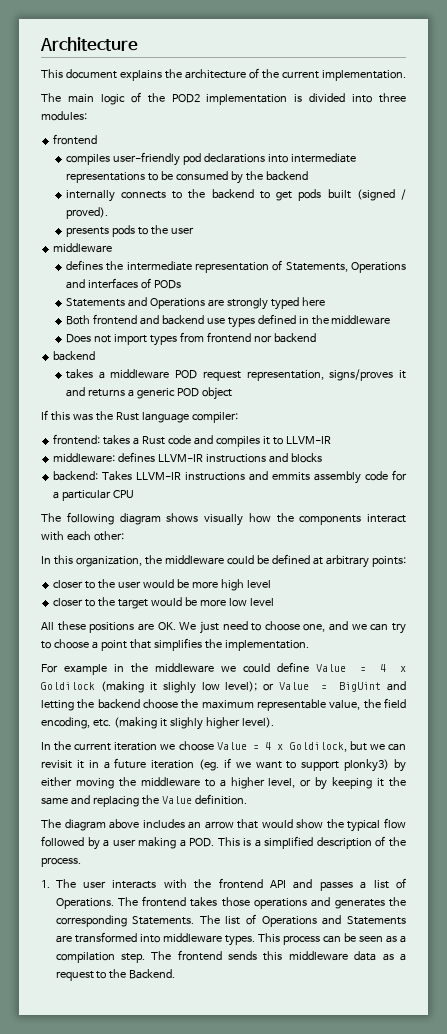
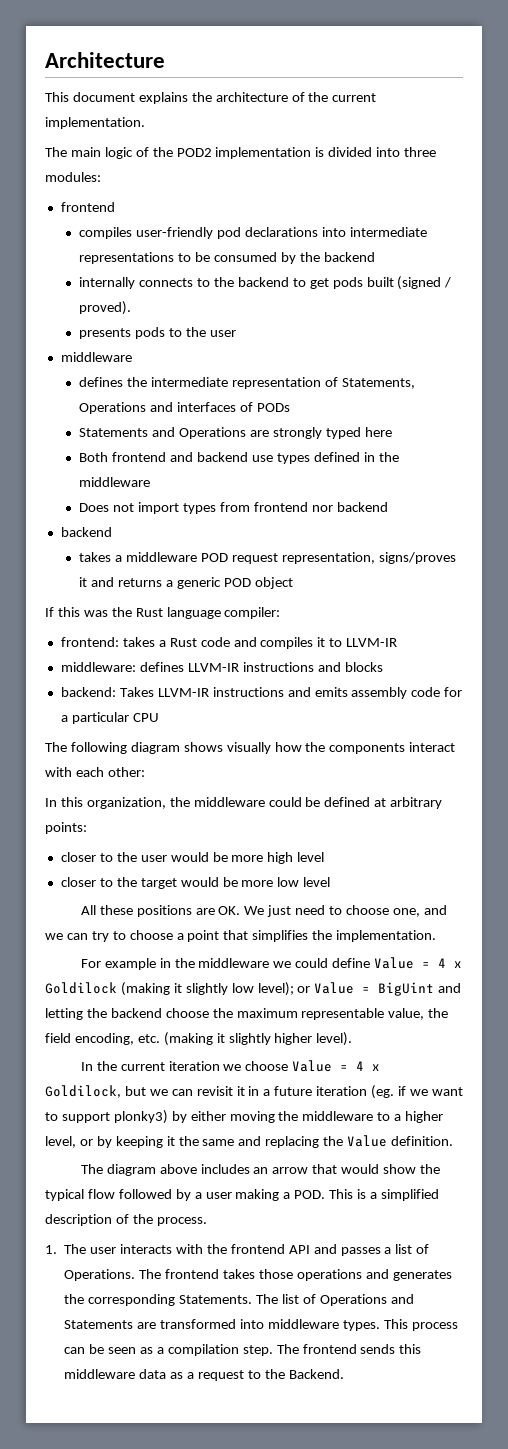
- backend: Takes LLVM-IR instructions and emmits assembly code for a particular CPU
+ backend: Takes LLVM-IR instructions and emits assembly code for a particular CPU
- For example in the middleware we could define Value = 4 x Goldilock (making it slighly low level); or Value = BigUint and letting the backend choose the maximum representable value, the field encoding, etc. (making it slighly higher level).
+ For example in the middleware we could define Value = 4 x Goldilock (making it slightly low level); or Value = BigUint and letting the backend choose the maximum representable value, the field encoding, etc. (making it slightly higher level).

